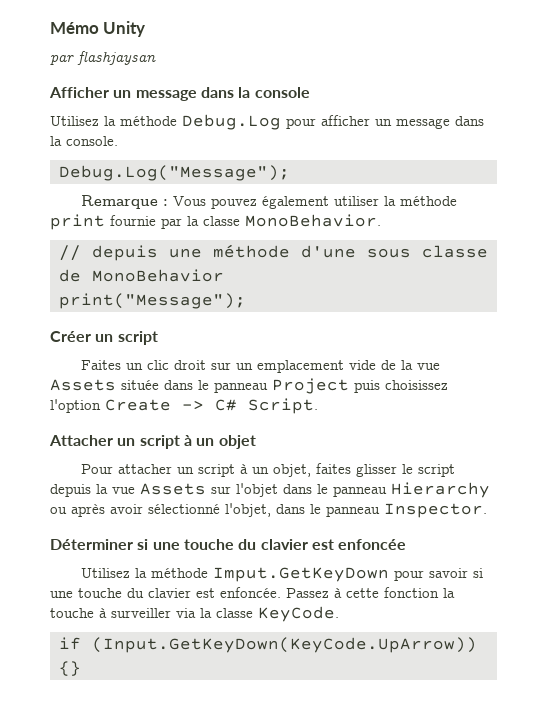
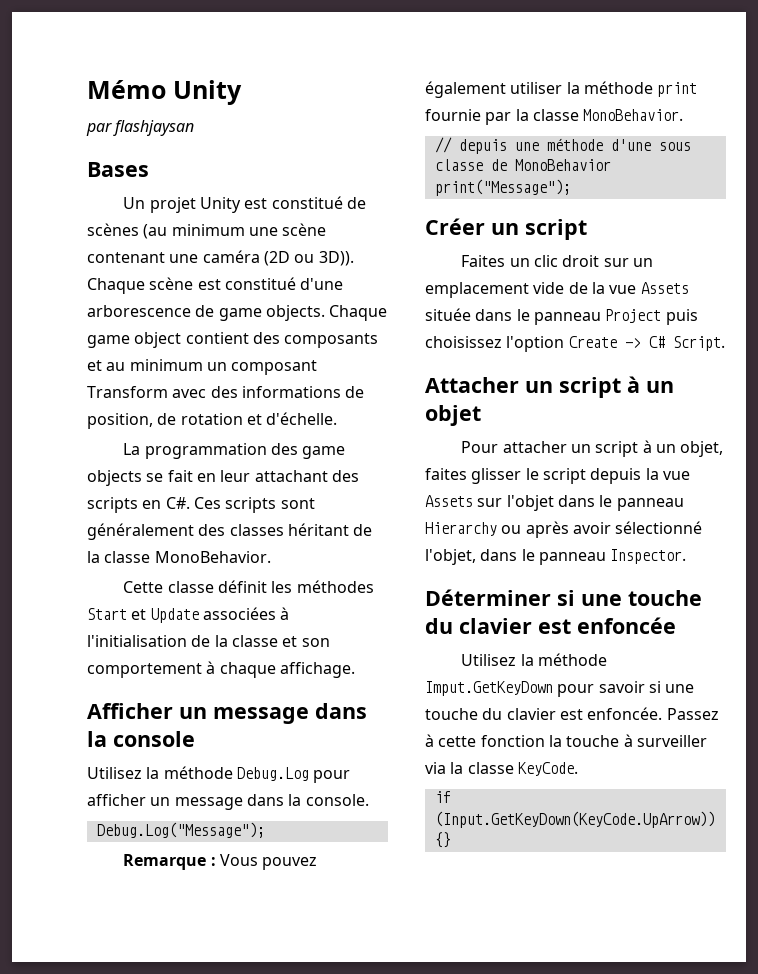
+ Bases
+ Un projet Unity est constitué de scènes (au minimum une scène contenant une caméra (2D ou 3D)). Chaque scène est constitué d'une arborescence de game objects. Chaque game object contient des composants et au minimum un composant Transform avec des informations de position, de rotation et d'échelle.
+ La programmation des game objects se fait en leur attachant des scripts en C#. Ces scripts sont généralement des classes héritant de la classe MonoBehavior.
+ Cette classe définit les méthodes Start et Update associées à l'initialisation de la classe et son comportement à chaque affichage.

